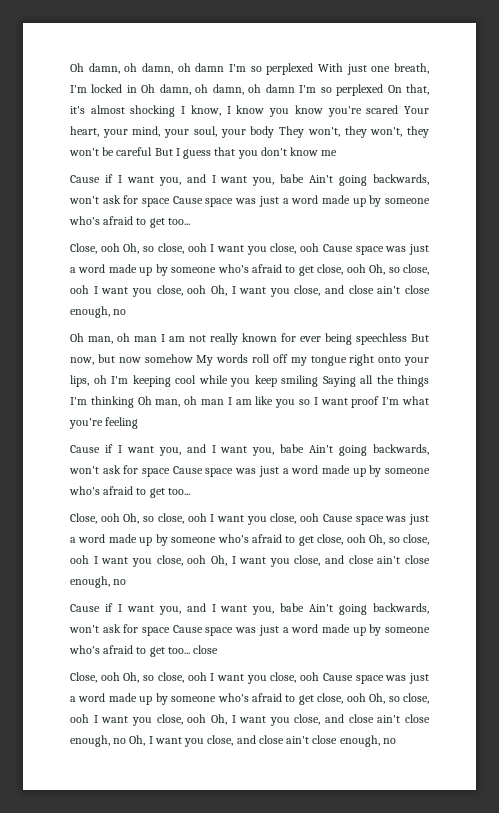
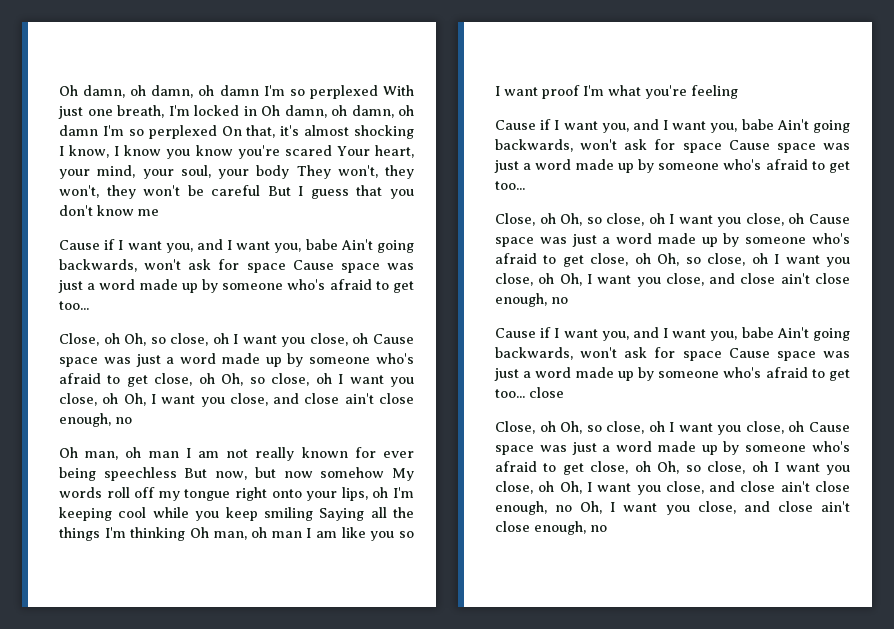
  Oh damn, oh damn, oh damn I'm so perplexed With just one breath, I'm locked in Oh damn, oh damn, oh damn I'm so perplexed On that, it's almost shocking I know, I know you know you're scared Your heart, your mind, your soul, your body They won't, they won't, they won't be careful But I guess that you don't know me
  Cause if I want you, and I want you, babe Ain't going backwards, won't ask for space Cause space was just a word made up by someone who's afraid to get too...
- Close, ooh Oh, so close, ooh I want you close, ooh Cause space was just a word made up by someone who's afraid to get close, ooh Oh, so close, ooh I want you close, ooh Oh, I want you close, and close ain't close enough, no
+ Close, oh Oh, so close, oh I want you close, oh Cause space was just a word made up by someone who's afraid to get close, oh Oh, so close, oh I want you close, oh Oh, I want you close, and close ain't close enough, no
  Oh man, oh man I am not really known for ever being speechless But now, but now somehow My words roll off my tongue right onto your lips, oh I'm keeping cool while you keep smiling Saying all the things I'm thinking Oh man, oh man I am like you so I want proof I'm what you're feeling
  Cause if I want you, and I want you, babe Ain't going backwards, won't ask for space Cause space was just a word made up by someone who's afraid to get too...
- Close, ooh Oh, so close, ooh I want you close, ooh Cause space was just a word made up by someone who's afraid to get close, ooh Oh, so close, ooh I want you close, ooh Oh, I want you close, and close ain't close enough, no
+ Close, oh Oh, so close, oh I want you close, oh Cause space was just a word made up by someone who's afraid to get close, oh Oh, so close, oh I want you close, oh Oh, I want you close, and close ain't close enough, no
- Close, ooh Oh, so close, ooh I want you close, ooh Cause space was just a word made up by someone who's afraid to get close, ooh Oh, so close, ooh I want you close, ooh Oh, I want you close, and close ain't close enough, no Oh, I want you close, and close ain't close enough, no
+ Close, oh Oh, so close, oh I want you close, oh Cause space was just a word made up by someone who's afraid to get close, oh Oh, so close, oh I want you close, oh Oh, I want you close, and close ain't close enough, no Oh, I want you close, and close ain't close enough, no

